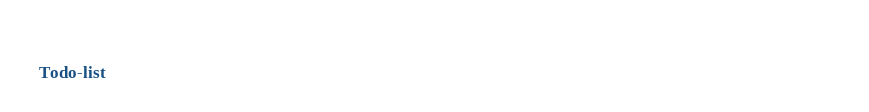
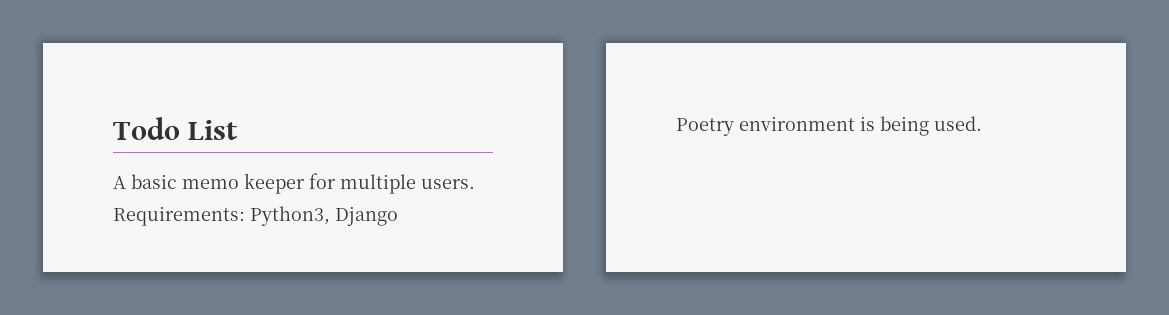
- Todo-list
+ Todo List
+ A basic memo keeper for multiple users.
+ Requirements: Python3, Django
+ Poetry environment is being used.

